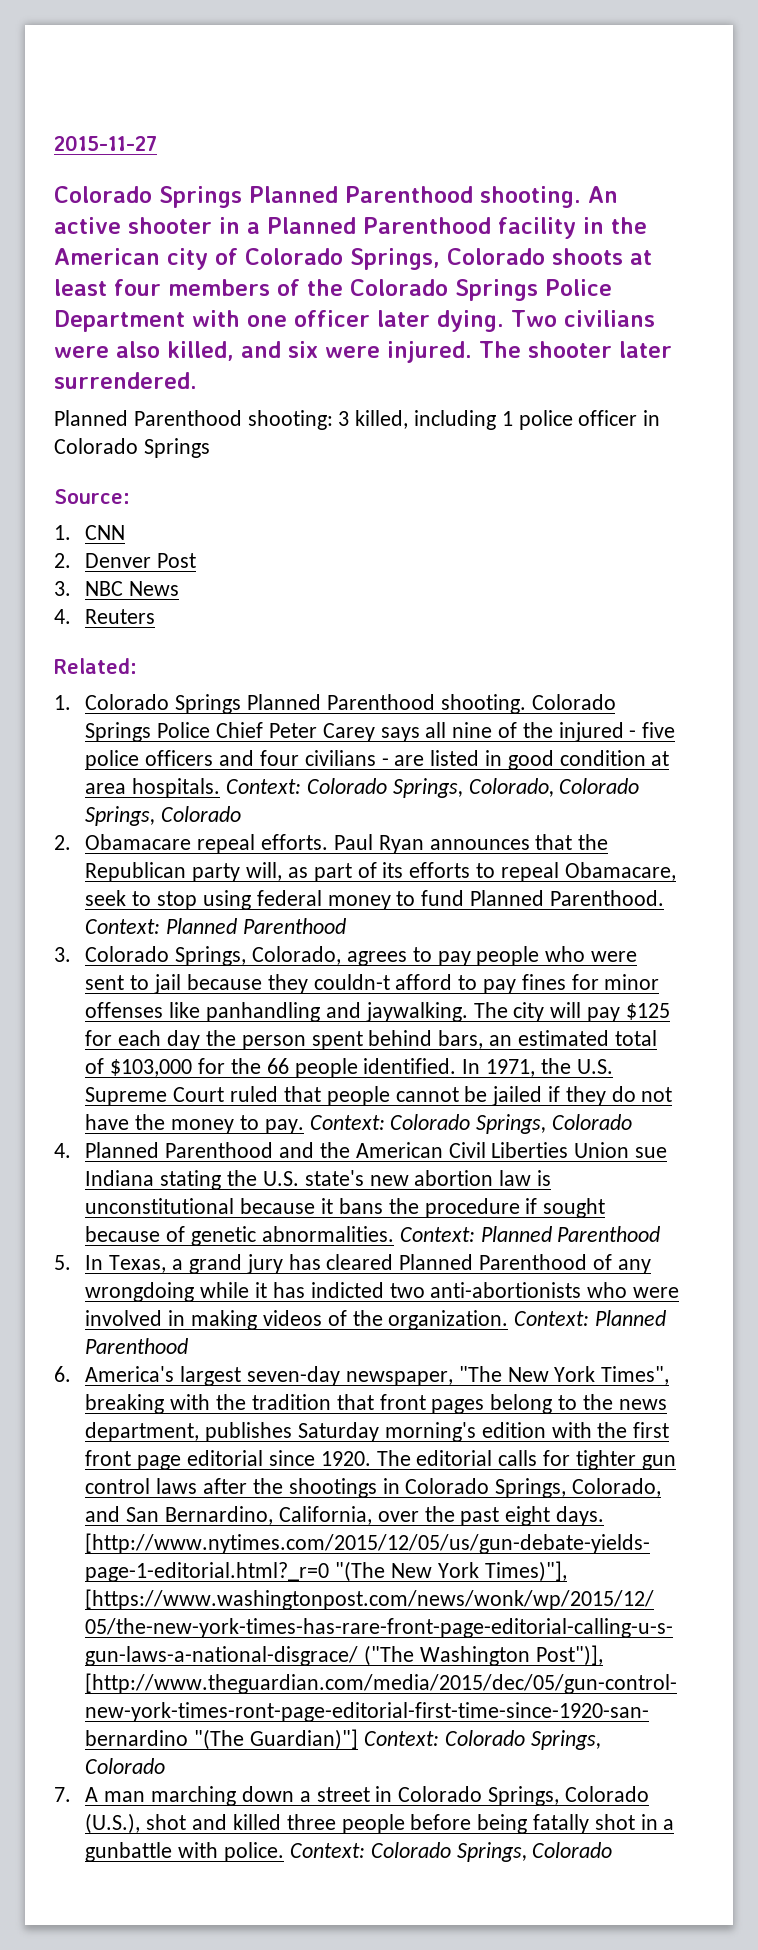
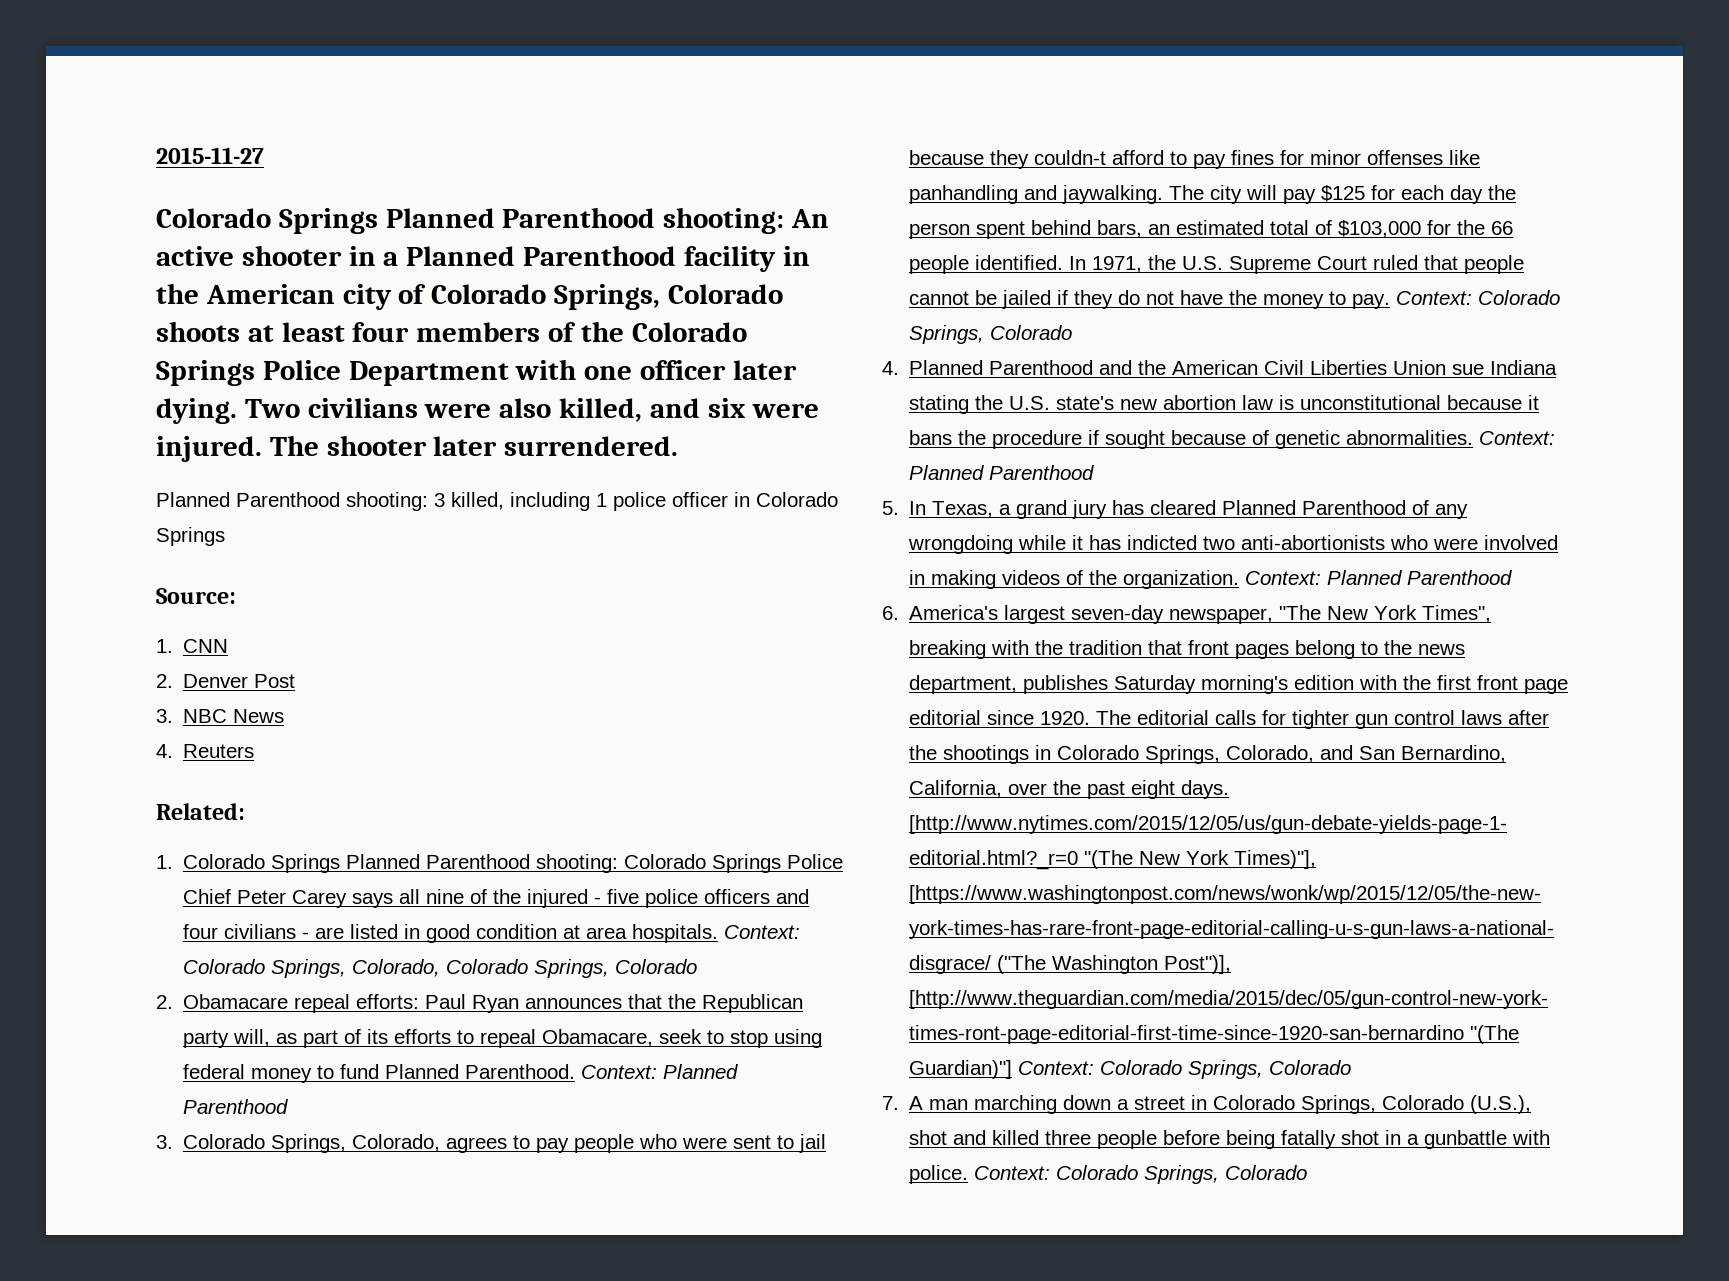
- Colorado Springs Planned Parenthood shooting. An active shooter in a Planned Parenthood facility in the American city of Colorado Springs, Colorado shoots at least four members of the Colorado Springs Police Department with one officer later dying.
+ Colorado Springs Planned Parenthood shooting: An active shooter in a Planned Parenthood facility in the American city of Colorado Springs, Colorado shoots at least four members of the Colorado Springs Police Department with one officer later dying.
- 1. Colorado Springs Planned Parenthood shooting. Colorado Springs Police Chief Peter Carey says all nine of the injured - five police officers and four civilians - are listed in good condition at area hospitals.
+ 1. Colorado Springs Planned Parenthood shooting: Colorado Springs Police Chief Peter Carey says all nine of the injured - five police officers and four civilians - are listed in good condition at area hospitals.
- 2. Obamacare repeal efforts. Paul Ryan announces that the Republican party will, as part of its efforts to repeal Obamacare, seek to stop using federal money to fund Planned Parenthood.
+ 2. Obamacare repeal efforts: Paul Ryan announces that the Republican party will, as part of its efforts to repeal Obamacare, seek to stop using federal money to fund Planned Parenthood.

